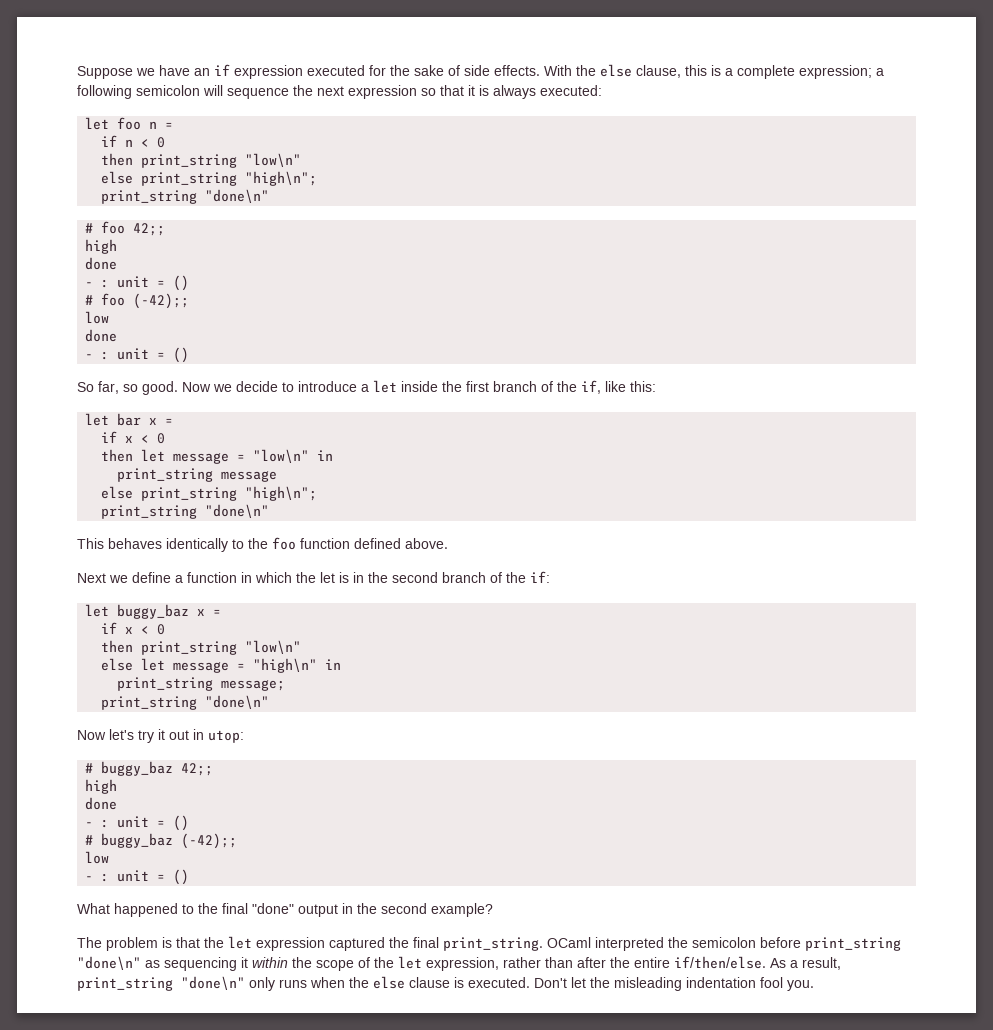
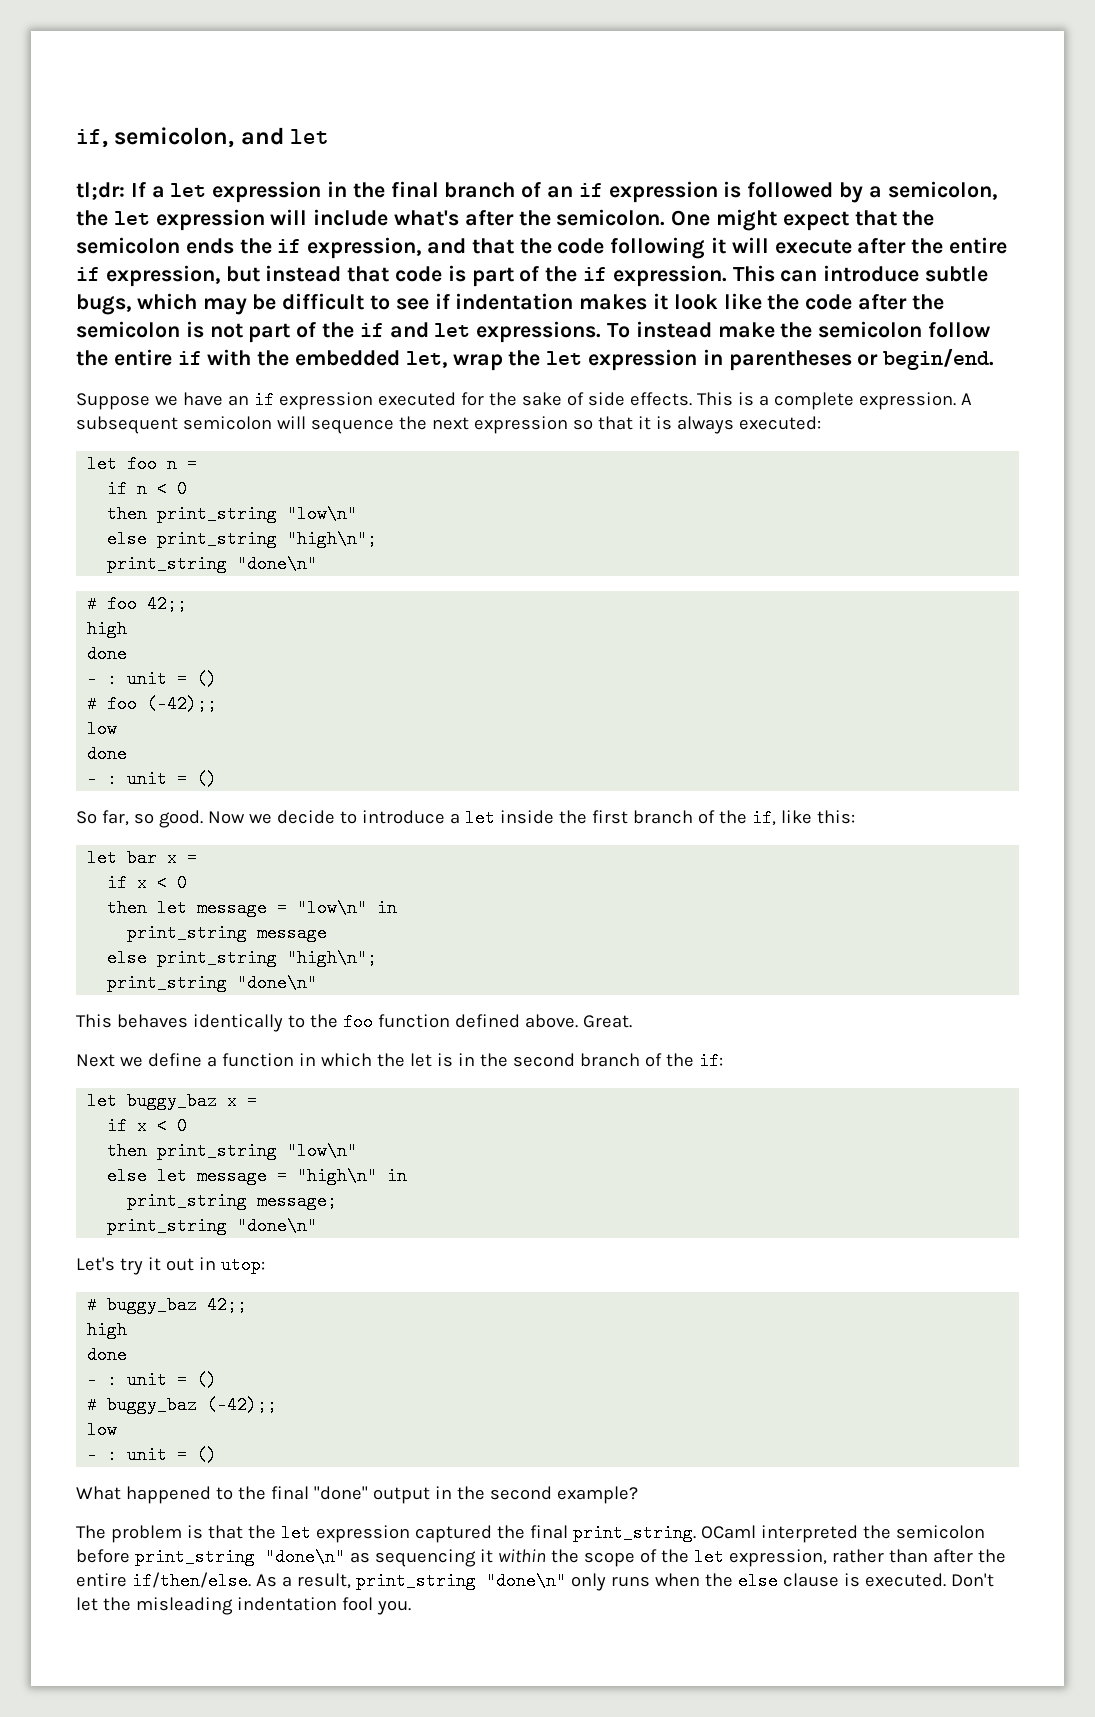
+ if, semicolon, and let
+ tl;dr: If a let expression in the final branch of an if expression is followed by a semicolon, the let expression will include what's after the semicolon. One might expect that the semicolon ends the if expression, and that the code following it will execute after the entire if expression, but instead that code is part of the if expression. This can introduce subtle bugs, which may be difficult to see if indentation makes it look like the code after the semicolon is not part of the if and let expressions. To instead make the semicolon follow the entire if with the embedded let, wrap the let expression in parentheses or begin/end.
- With the else clause, this is a complete expression; a following semicolon will sequence the next expression so that it is always executed:
+ This is a complete expression. A subsequent semicolon will sequence the next expression so that it is always executed:
+ Great.
- Now let's try it out in utop:
+ Let's try it out in utop:

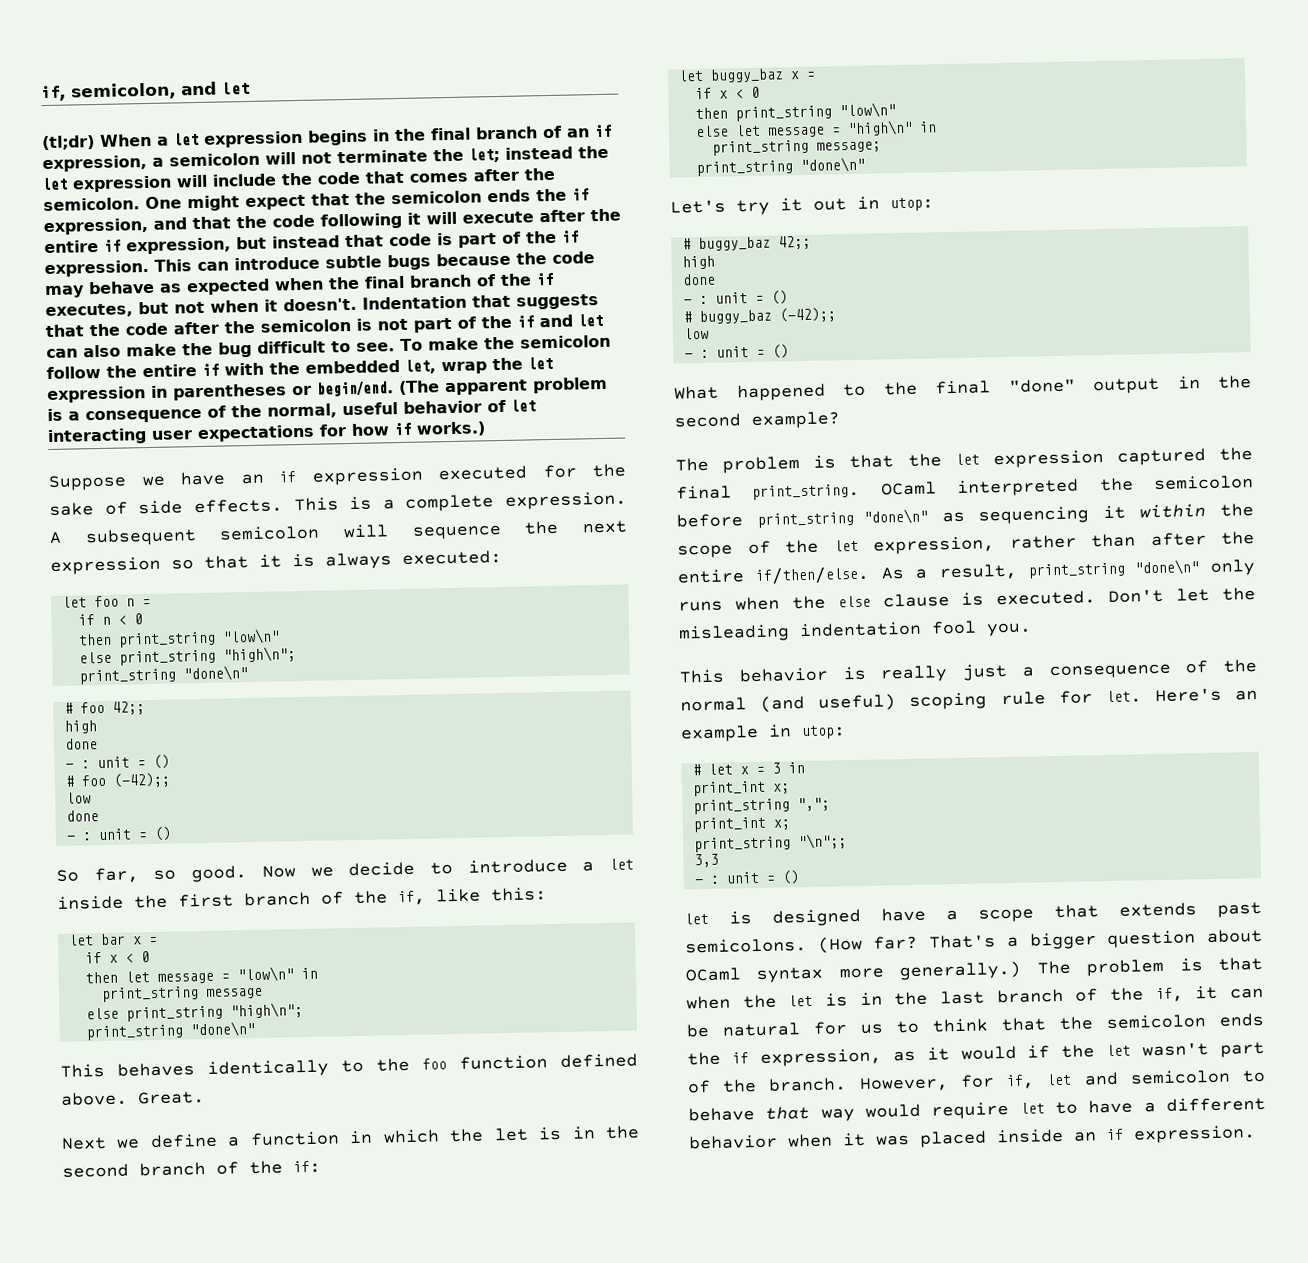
- tl;dr: If a let expression in the final branch of an if expression is followed by a semicolon, the let expression will include what's after the semicolon.
+ (tl;dr) When a let expression begins in the final branch of an if expression, a semicolon will not terminate the let; instead the let expression will include the code that comes after the semicolon.
- This can introduce subtle bugs, which may be difficult to see if indentation makes it look like the code after the semicolon is not part of the if and let expressions. To instead make the semicolon follow the entire if with the embedded let, wrap the let expression in parentheses or begin/end.
+ This can introduce subtle bugs because the code may behave as expected when the final branch of the if executes, but not when it doesn't. Indentation that suggests that the code after the semicolon is not part of the if and let can also make the bug difficult to see. To make the semicolon follow the entire if with the embedded let, wrap the let expression in parentheses or begin/end. (The apparent problem is a consequence of the normal, useful behavior of let interacting user expectations for how if works.)
+ This behavior is really just a consequence of the normal (and useful) scoping rule for let. Here's an example in utop:
+ # let x = 3 in
+ print_int x;
+ print_string ",";
+ print_int x;
+ print_string "\n";;
+ 3,3
+ - : unit = ()
+ let is designed have a scope that extends past semicolons. (How far? That's a bigger question about OCaml syntax more generally.) The problem is that when the let is in the last branch of the if, it can be natural for us to think that the semicolon ends the if expression, as it would if the let wasn't part of the branch. However, for if, let and semicolon to behave that way would require let to have a different behavior when it was placed inside an if expression.

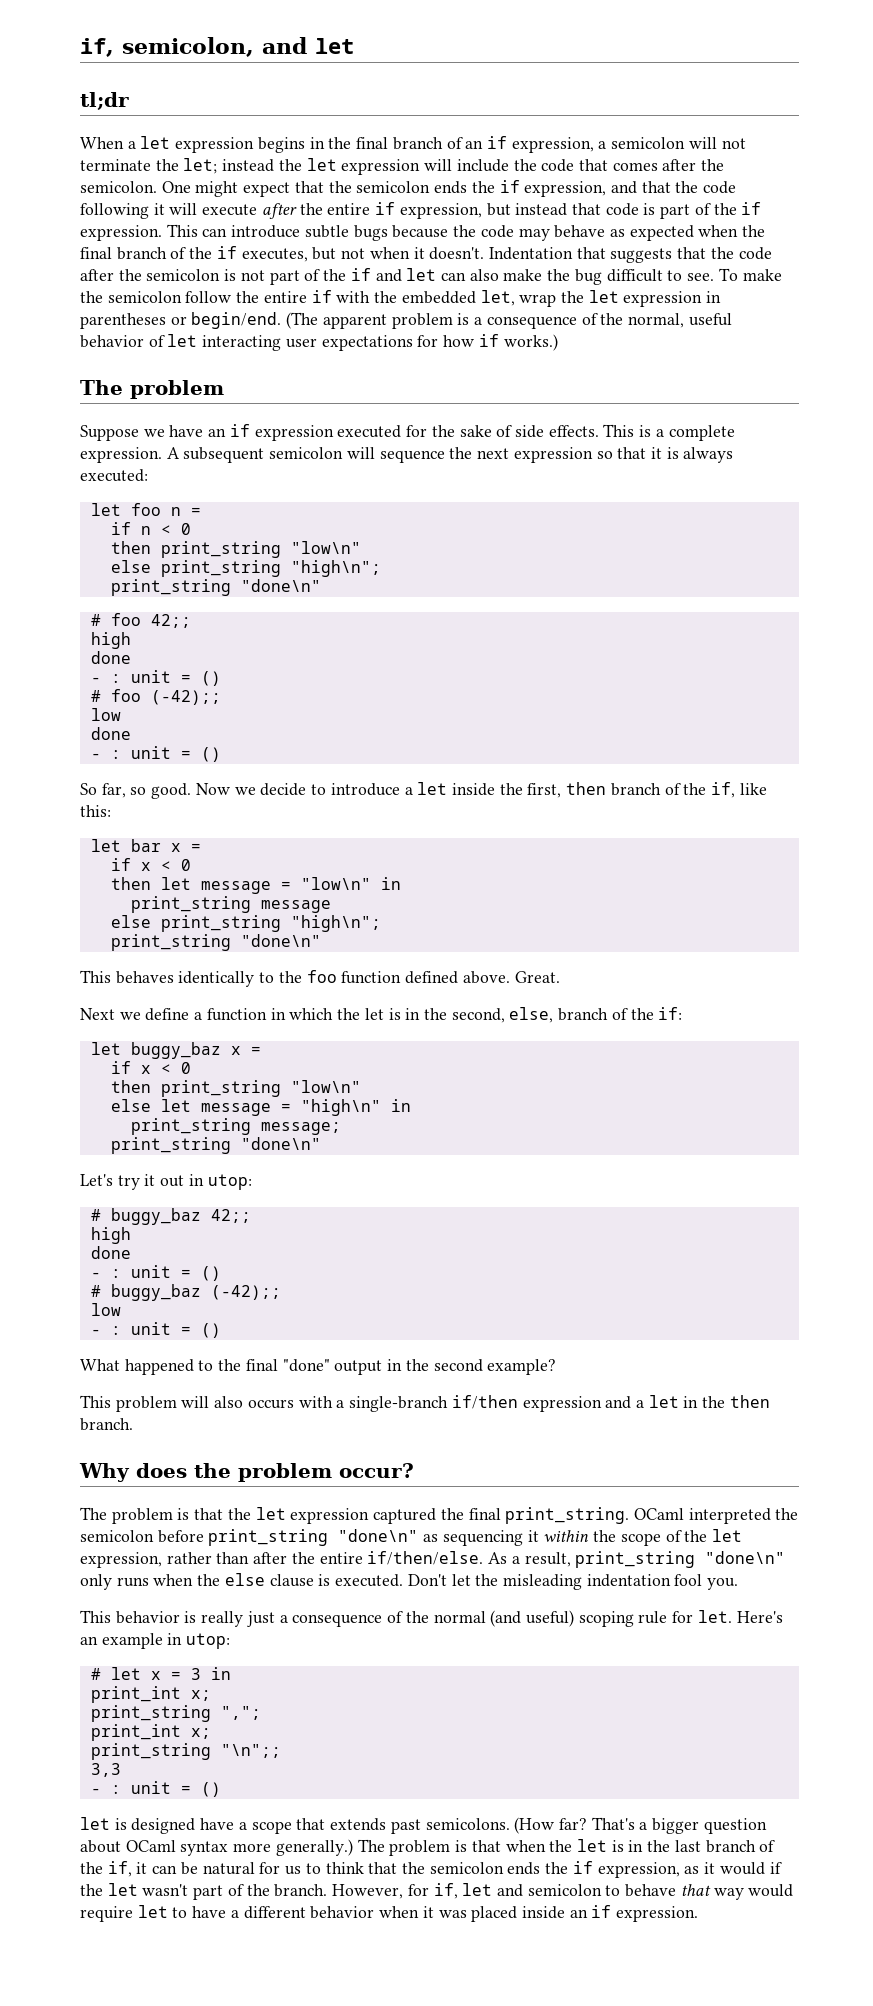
- (tl;dr) When a let expression begins in the final branch of an if expression, a semicolon will not terminate the let; instead the let expression will include the code that comes after the semicolon.
+ tl;dr
+ When a let expression begins in the final branch of an if expression, a semicolon will not terminate the let; instead the let expression will include the code that comes after the semicolon.
  (The apparent problem is a consequence of the normal, useful behavior of let interacting user expectations for how if works.)
+ The problem
- Now we decide to introduce a let inside the first branch of the if, like this:
+ Now we decide to introduce a let inside the first, then branch of the if, like this:
- Next we define a function in which the let is in the second branch of the if:
+ Next we define a function in which the let is in the second, else, branch of the if:
+ This problem will also occurs with a single-branch if/then expression and a let in the then branch.
+ Why does the problem occur?

